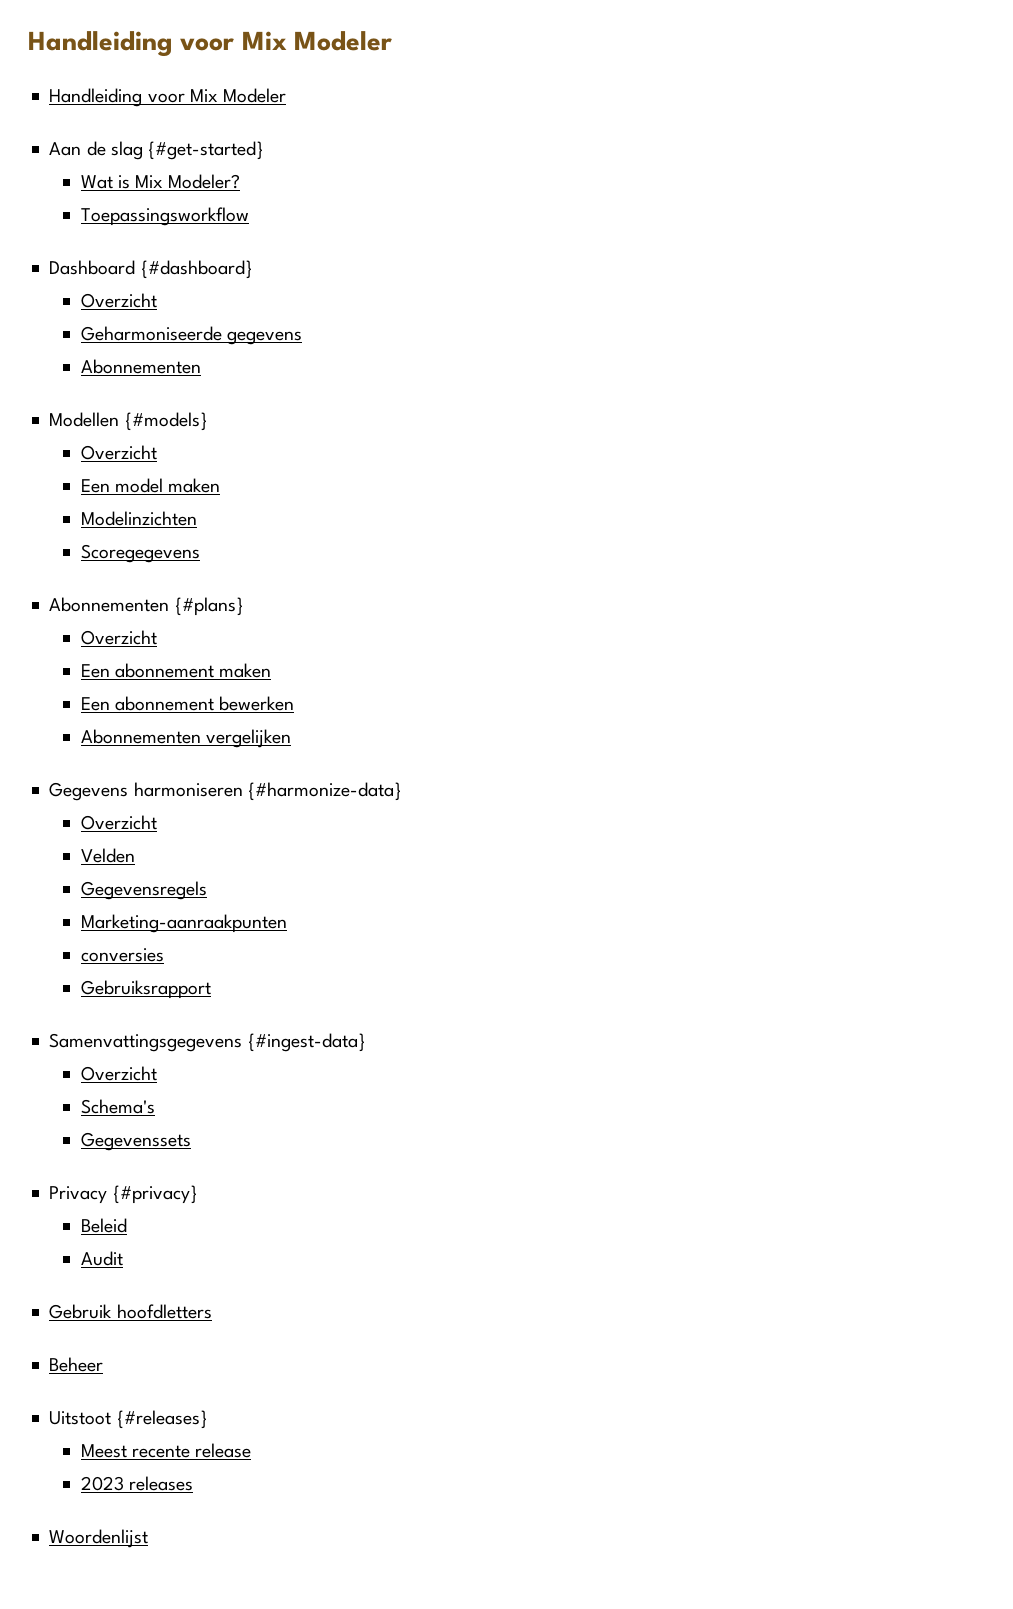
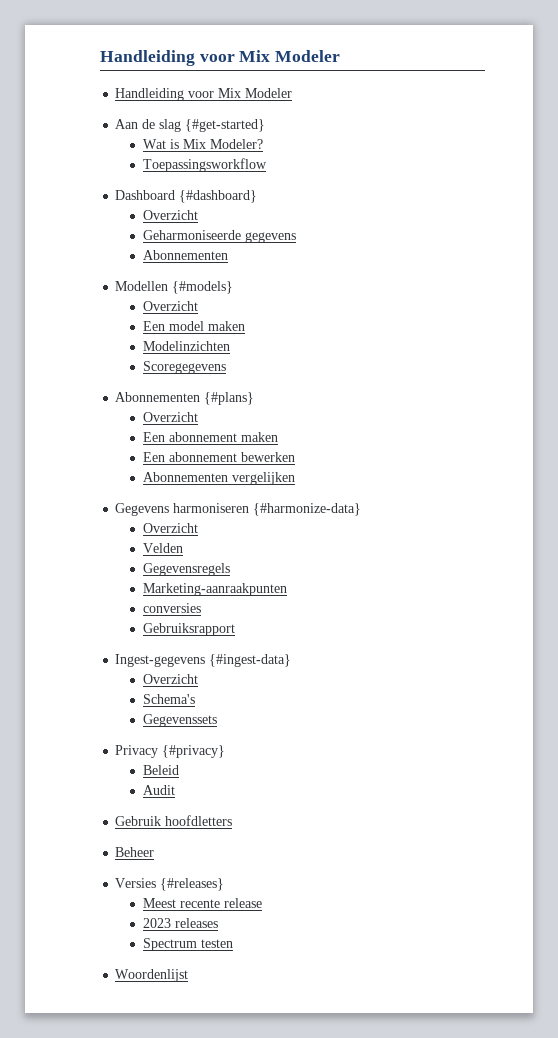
- Samenvattingsgegevens {#ingest-data}
+ Ingest-gegevens {#ingest-data}
- Uitstoot {#releases}
+ Versies {#releases}
+ Spectrum testen

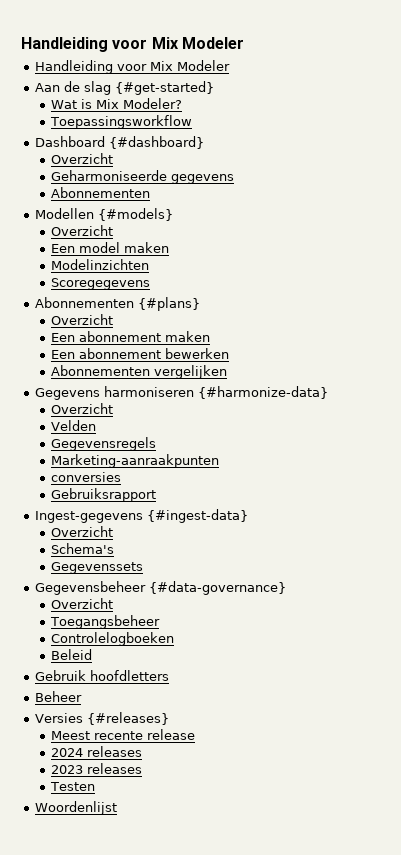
- Privacy {#privacy}
+ Gegevensbeheer {#data-governance}
+ Overzicht
+ Toegangsbeheer
+ Controlelogboeken
- Audit
+ 2024 releases
- Spectrum testen
+ Testen

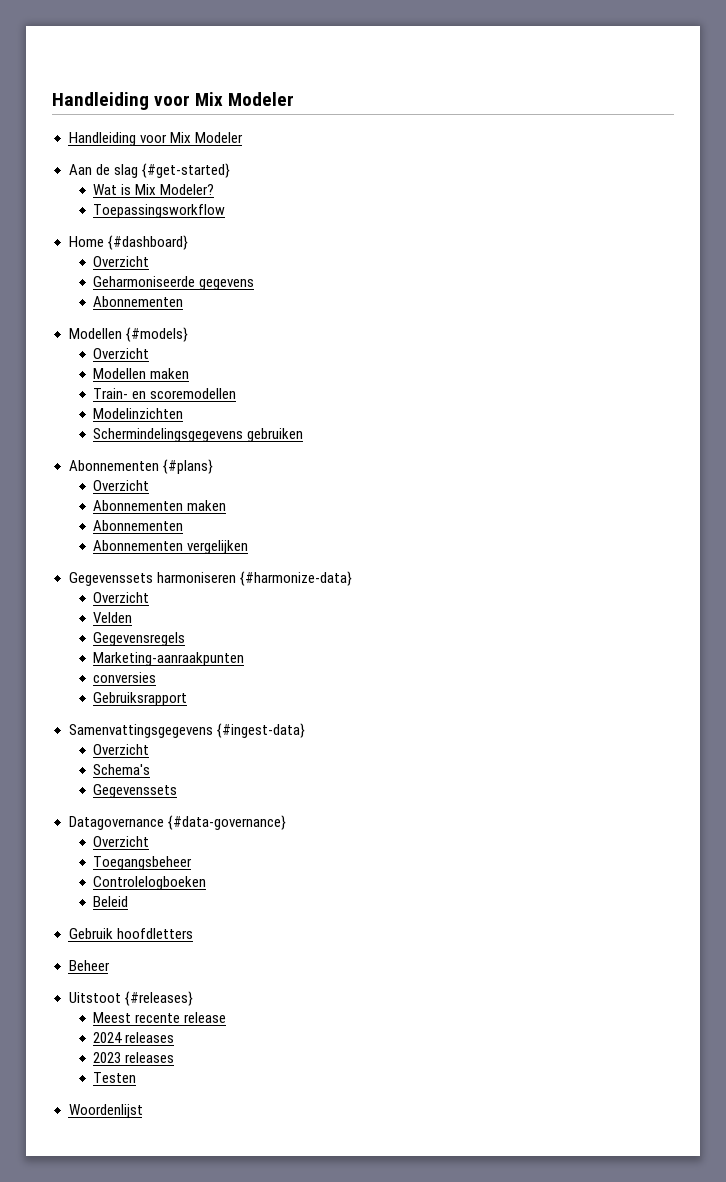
- Dashboard {#dashboard}
+ Home {#dashboard}
- Een model maken
+ Modellen maken
+ Train- en scoremodellen
- Scoregegevens
+ Schermindelingsgegevens gebruiken
- Een abonnement maken
- Een abonnement bewerken
+ Abonnementen maken
+ Abonnementen
- Gegevens harmoniseren {#harmonize-data}
+ Gegevenssets harmoniseren {#harmonize-data}
- Ingest-gegevens {#ingest-data}
+ Samenvattingsgegevens {#ingest-data}
- Gegevensbeheer {#data-governance}
+ Datagovernance {#data-governance}
- Versies {#releases}
+ Uitstoot {#releases}

